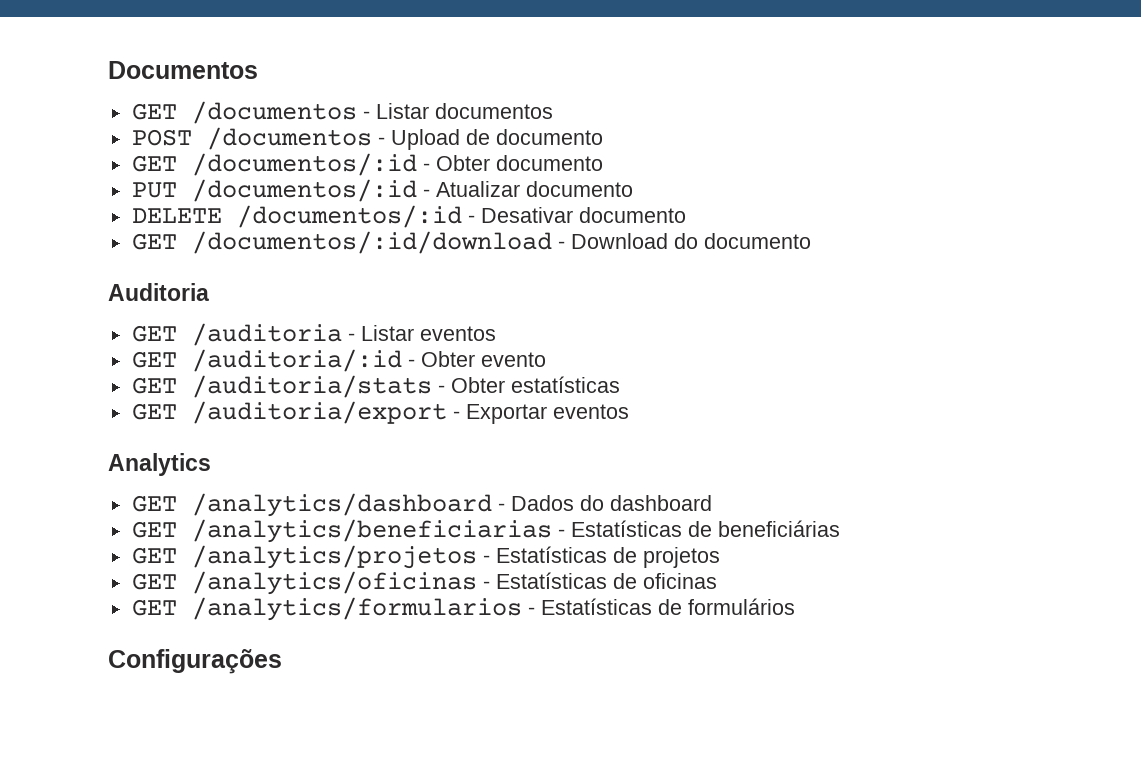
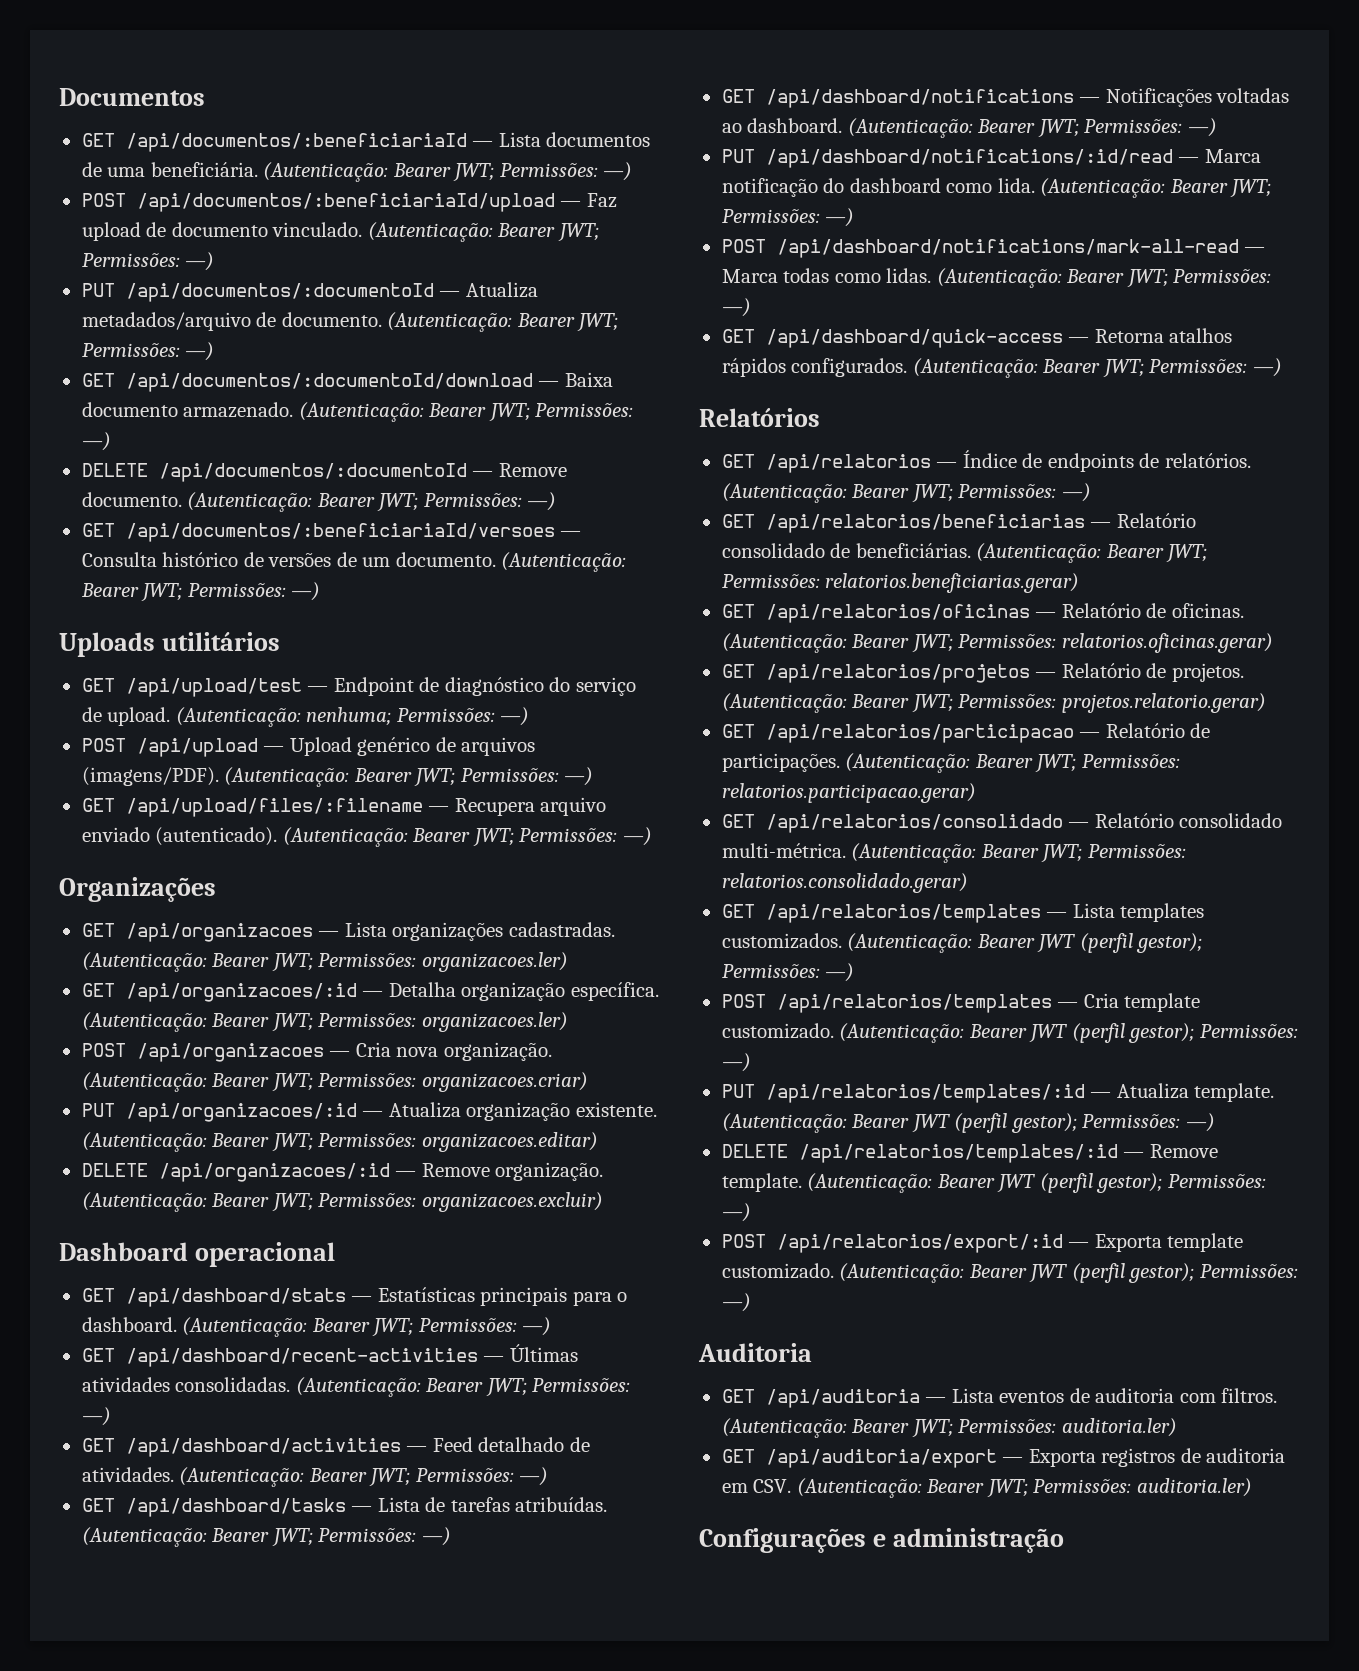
- GET /documentos - Listar documentos
- POST /documentos - Upload de documento
- GET /documentos/:id - Obter documento
- PUT /documentos/:id - Atualizar documento
- DELETE /documentos/:id - Desativar documento
- GET /documentos/:id/download - Download do documento
+ GET /api/documentos/:beneficiariaId — Lista documentos de uma beneficiária. (Autenticação: Bearer JWT; Permissões: —)
+ POST /api/documentos/:beneficiariaId/upload — Faz upload de documento vinculado. (Autenticação: Bearer JWT; Permissões: —)
+ PUT /api/documentos/:documentoId — Atualiza metadados/arquivo de documento. (Autenticação: Bearer JWT; Permissões: —)
+ GET /api/documentos/:documentoId/download — Baixa documento armazenado. (Autenticação: Bearer JWT; Permissões: —)
+ DELETE /api/documentos/:documentoId — Remove documento. (Autenticação: Bearer JWT; Permissões: —)
+ GET /api/documentos/:beneficiariaId/versoes — Consulta histórico de versões de um documento. (Autenticação: Bearer JWT; Permissões: —)
+ Uploads utilitários
+ GET /api/upload/test — Endpoint de diagnóstico do serviço de upload. (Autenticação: nenhuma; Permissões: —)
+ POST /api/upload — Upload genérico de arquivos (imagens/PDF). (Autenticação: Bearer JWT; Permissões: —)
+ GET /api/upload/files/:filename — Recupera arquivo enviado (autenticado). (Autenticação: Bearer JWT; Permissões: —)
+ Organizações
+ GET /api/organizacoes — Lista organizações cadastradas. (Autenticação: Bearer JWT; Permissões: organizacoes.ler)
+ GET /api/organizacoes/:id — Detalha organização específica. (Autenticação: Bearer JWT; Permissões: organizacoes.ler)
+ POST /api/organizacoes — Cria nova organização. (Autenticação: Bearer JWT; Permissões: organizacoes.criar)
+ PUT /api/organizacoes/:id — Atualiza organização existente. (Autenticação: Bearer JWT; Permissões: organizacoes.editar)
+ DELETE /api/organizacoes/:id — Remove organização. (Autenticação: Bearer JWT; Permissões: organizacoes.excluir)
+ Dashboard operacional
+ GET /api/dashboard/stats — Estatísticas principais para o dashboard. (Autenticação: Bearer JWT; Permissões: —)
+ GET /api/dashboard/recent-activities — Últimas atividades consolidadas. (Autenticação: Bearer JWT; Permissões: —)
+ GET /api/dashboard/activities — Feed detalhado de atividades. (Autenticação: Bearer JWT; Permissões: —)
+ GET /api/dashboard/tasks — Lista de tarefas atribuídas. (Autenticação: Bearer JWT; Permissões: —)
+ GET /api/dashboard/notifications — Notificações voltadas ao dashboard. (Autenticação: Bearer JWT; Permissões: —)
+ PUT /api/dashboard/notifications/:id/read — Marca notificação do dashboard como lida. (Autenticação: Bearer JWT; Permissões: —)
+ POST /api/dashboard/notifications/mark-all-read — Marca todas como lidas. (Autenticação: Bearer JWT; Permissões: —)
+ GET /api/dashboard/quick-access — Retorna atalhos rápidos configurados. (Autenticação: Bearer JWT; Permissões: —)
+ Relatórios
+ GET /api/relatorios — Índice de endpoints de relatórios. (Autenticação: Bearer JWT; Permissões: —)
+ GET /api/relatorios/beneficiarias — Relatório consolidado de beneficiárias. (Autenticação: Bearer JWT; Permissões: relatorios.beneficiarias.gerar)
+ GET /api/relatorios/oficinas — Relatório de oficinas. (Autenticação: Bearer JWT; Permissões: relatorios.oficinas.gerar)
+ GET /api/relatorios/projetos — Relatório de projetos. (Autenticação: Bearer JWT; Permissões: projetos.relatorio.gerar)
+ GET /api/relatorios/participacao — Relatório de participações. (Autenticação: Bearer JWT; Permissões: relatorios.participacao.gerar)
+ GET /api/relatorios/consolidado — Relatório consolidado multi-métrica. (Autenticação: Bearer JWT; Permissões: relatorios.consolidado.gerar)
+ GET /api/relatorios/templates — Lista templates customizados. (Autenticação: Bearer JWT (perfil gestor); Permissões: —)
+ POST /api/relatorios/templates — Cria template customizado. (Autenticação: Bearer JWT (perfil gestor); Permissões: —)
+ PUT /api/relatorios/templates/:id — Atualiza template. (Autenticação: Bearer JWT (perfil gestor); Permissões: —)
+ DELETE /api/relatorios/templates/:id — Remove template. (Autenticação: Bearer JWT (perfil gestor); Permissões: —)
+ POST /api/relatorios/export/:id — Exporta template customizado. (Autenticação: Bearer JWT (perfil gestor); Permissões: —)
  Auditoria
- GET /auditoria - Listar eventos
- GET /auditoria/:id - Obter evento
- GET /auditoria/stats - Obter estatísticas
- GET /auditoria/export - Exportar eventos
- Analytics
- GET /analytics/dashboard - Dados do dashboard
- GET /analytics/beneficiarias - Estatísticas de beneficiárias
- GET /analytics/projetos - Estatísticas de projetos
- GET /analytics/oficinas - Estatísticas de oficinas
- GET /analytics/formularios - Estatísticas de formulários
+ GET /api/auditoria — Lista eventos de auditoria com filtros. (Autenticação: Bearer JWT; Permissões: auditoria.ler)
+ GET /api/auditoria/export — Exporta registros de auditoria em CSV. (Autenticação: Bearer JWT; Permissões: auditoria.ler)
- Configurações
+ Configurações e administração

